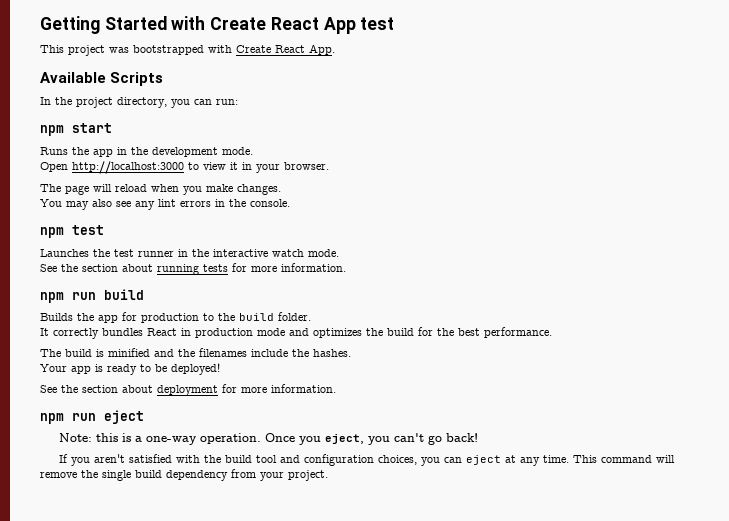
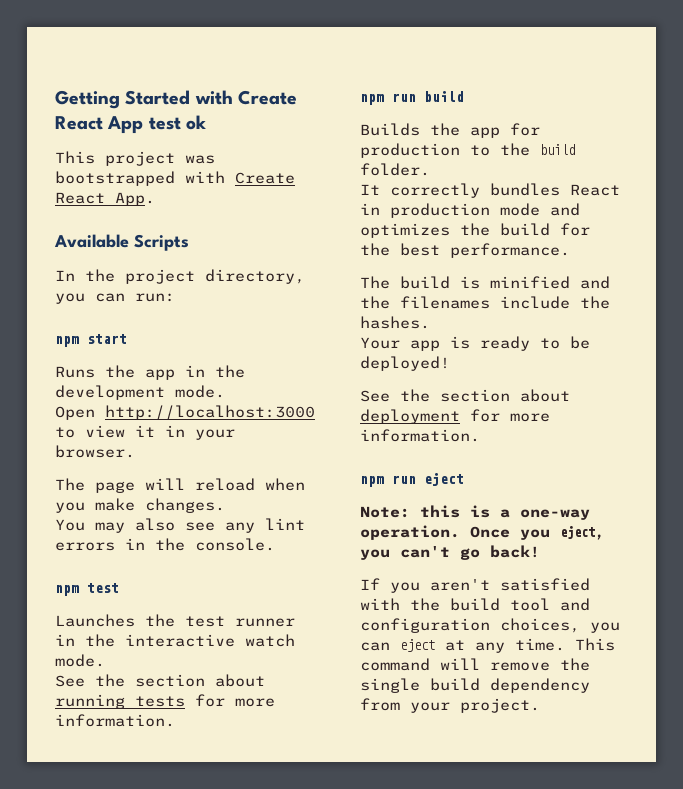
- Getting Started with Create React App test
+ Getting Started with Create React App test ok

